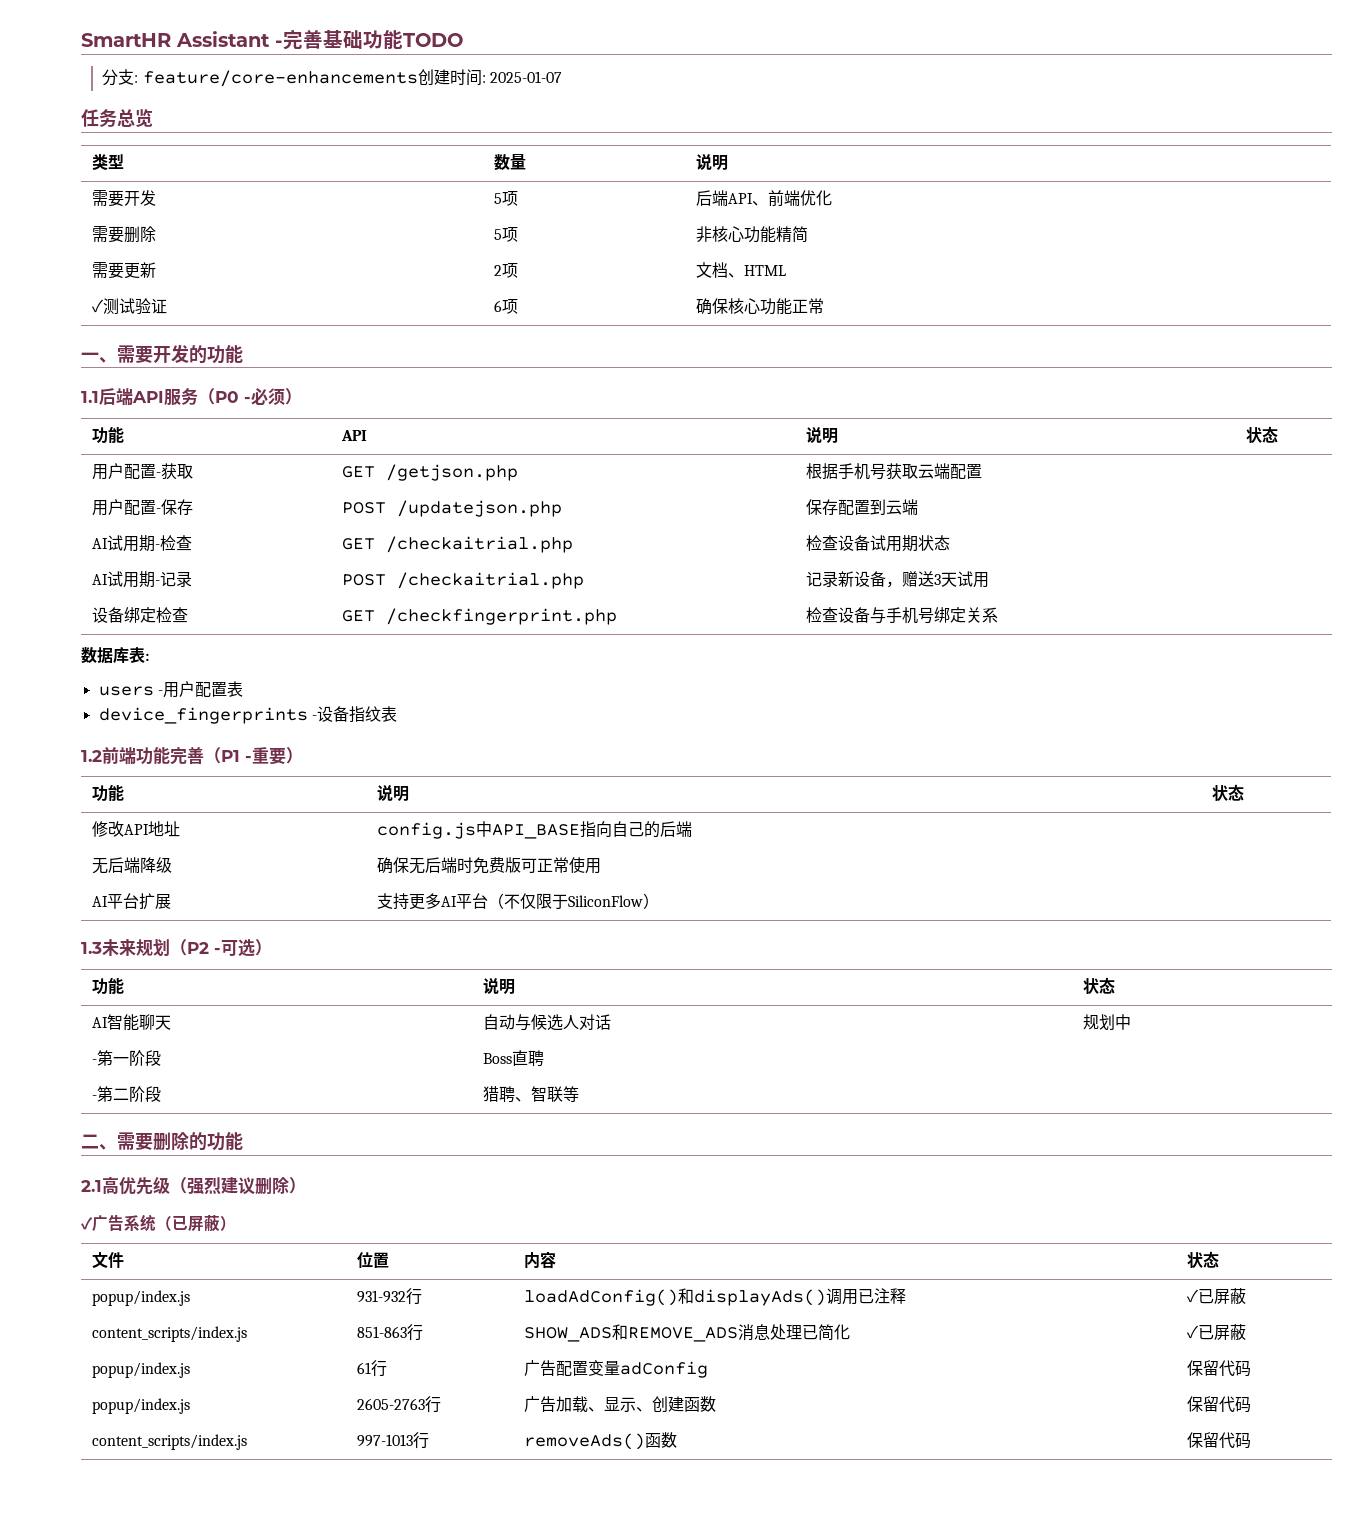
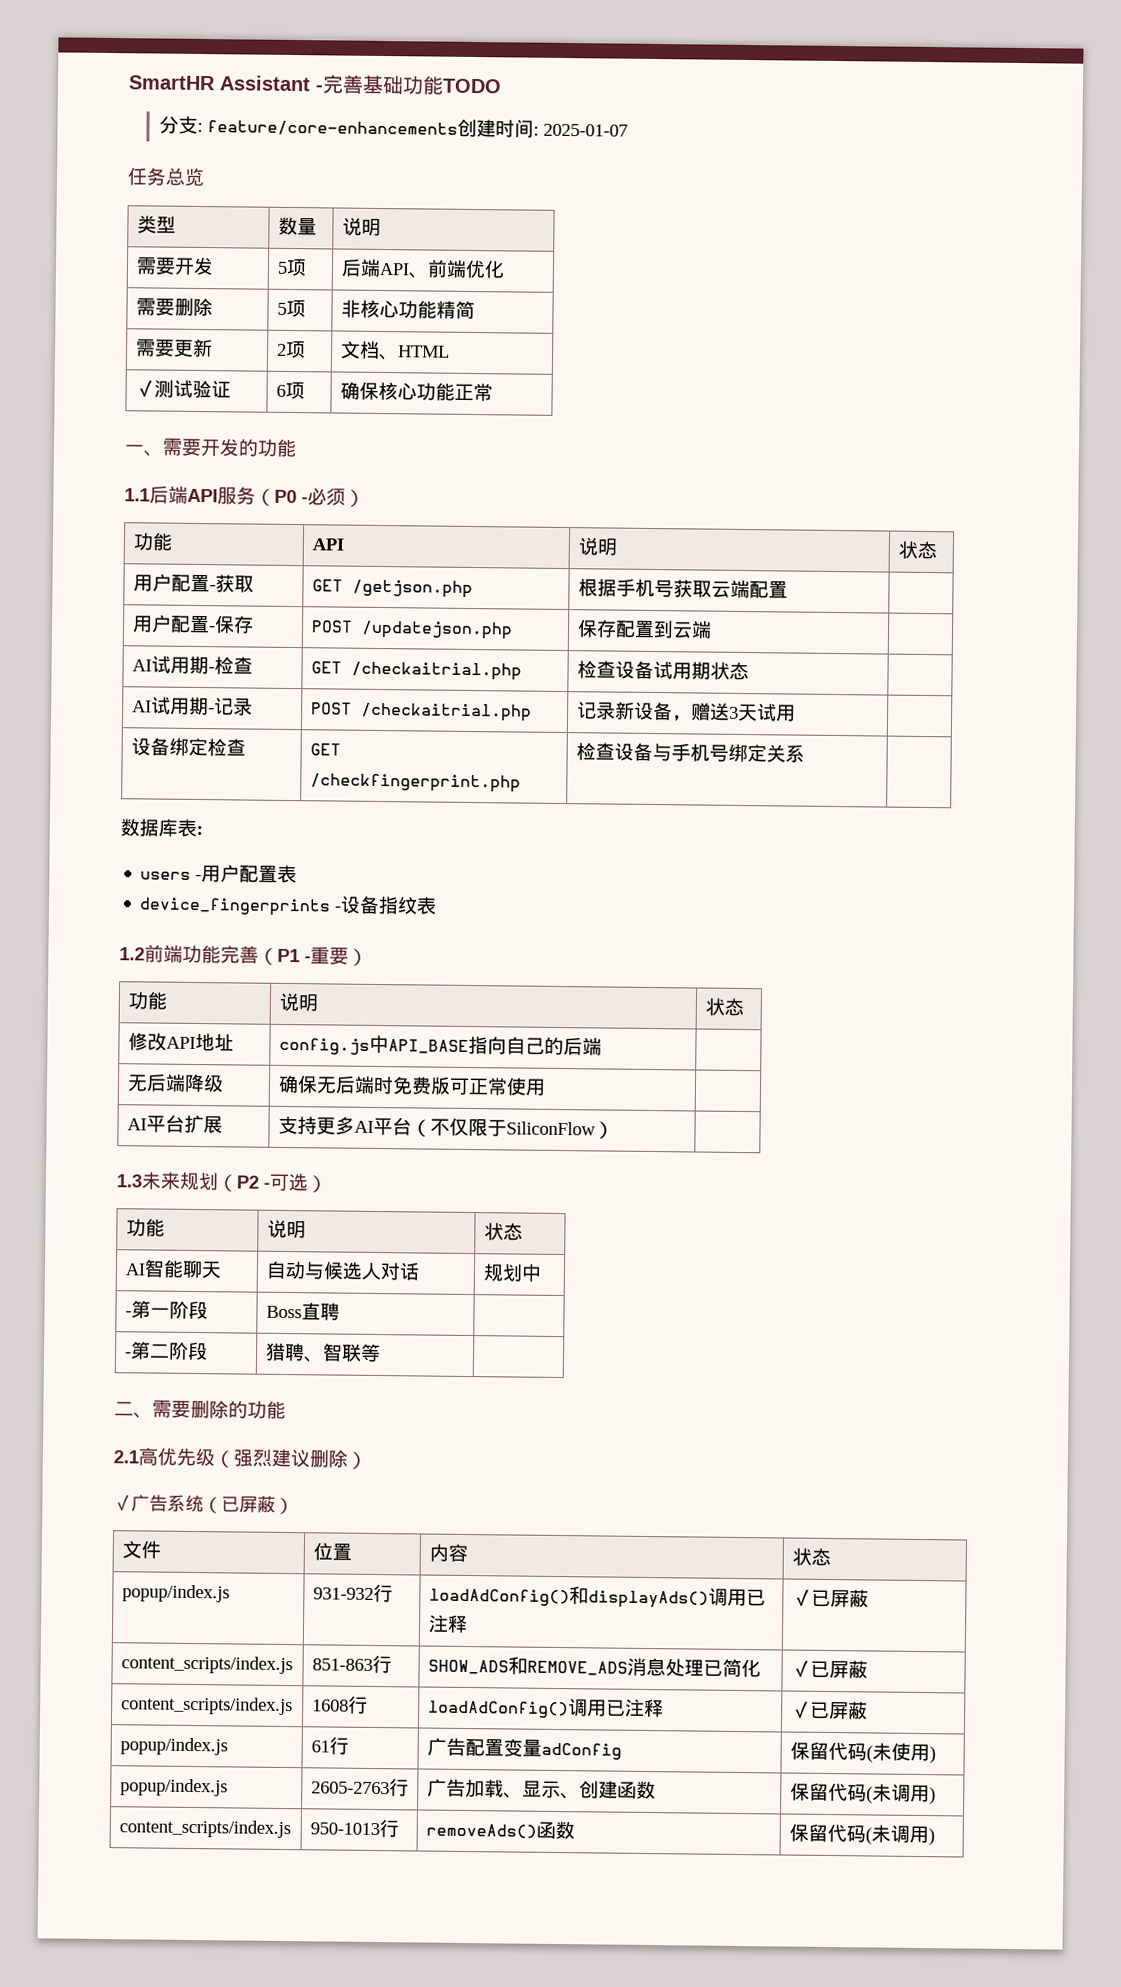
+ content_scripts/index.js | 1608行 | loadAdConfig()调用已注释 | ✓已屏蔽
- popup/index.js | 61行 | 广告配置变量adConfig | 保留代码
+ popup/index.js | 61行 | 广告配置变量adConfig | 保留代码(未使用)
- popup/index.js | 2605-2763行 | 广告加载、显示、创建函数 | 保留代码
- content_scripts/index.js | 997-1013行 | removeAds()函数 | 保留代码
+ popup/index.js | 2605-2763行 | 广告加载、显示、创建函数 | 保留代码(未调用)
+ content_scripts/index.js | 950-1013行 | removeAds()函数 | 保留代码(未调用)

